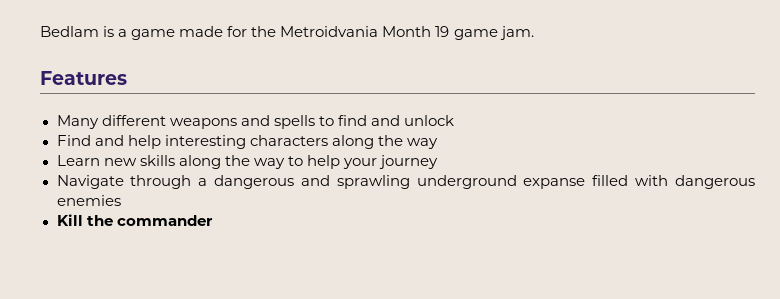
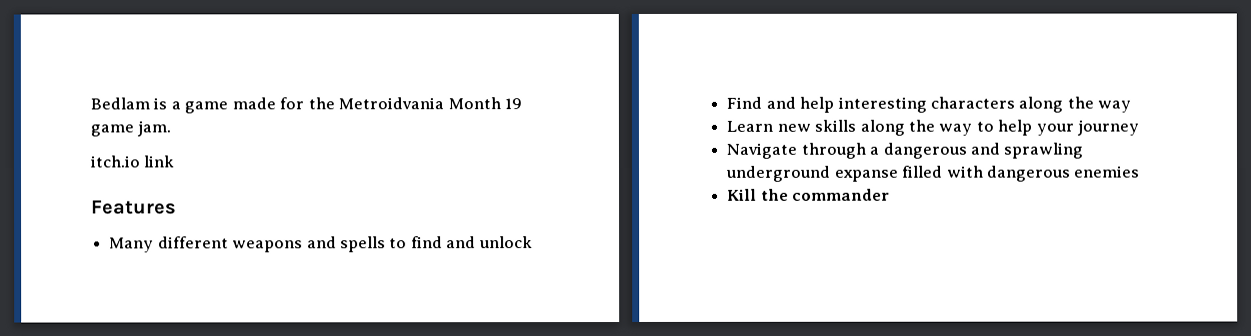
+ itch.io link

